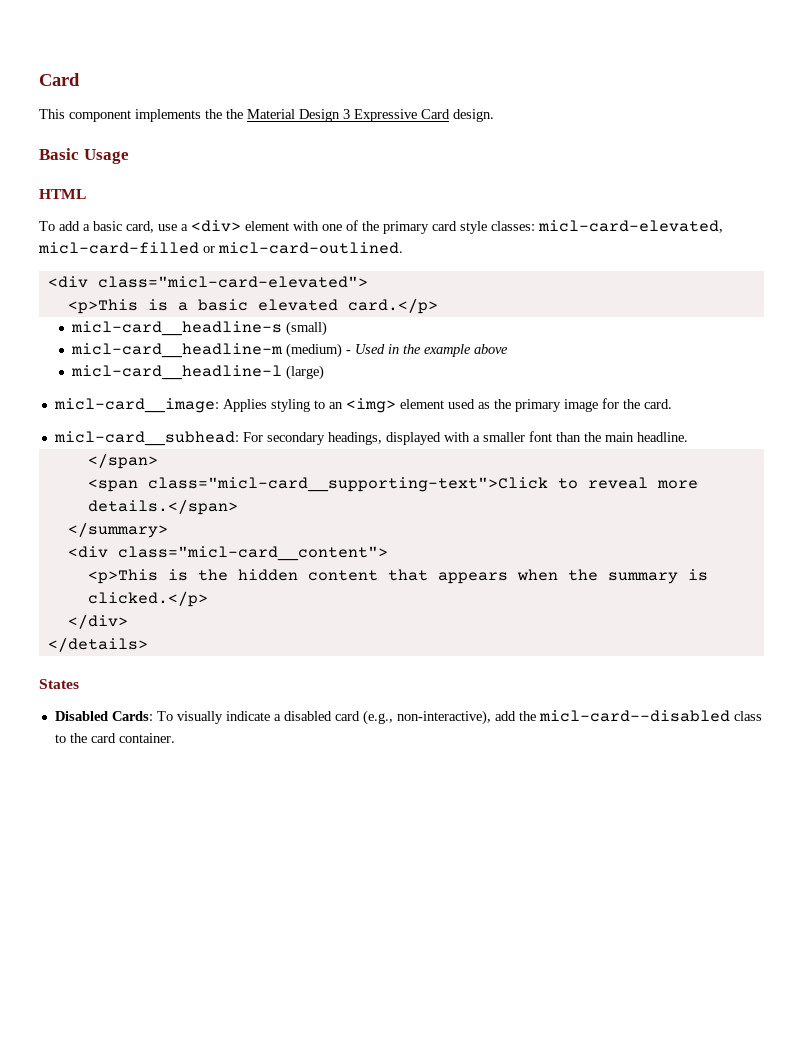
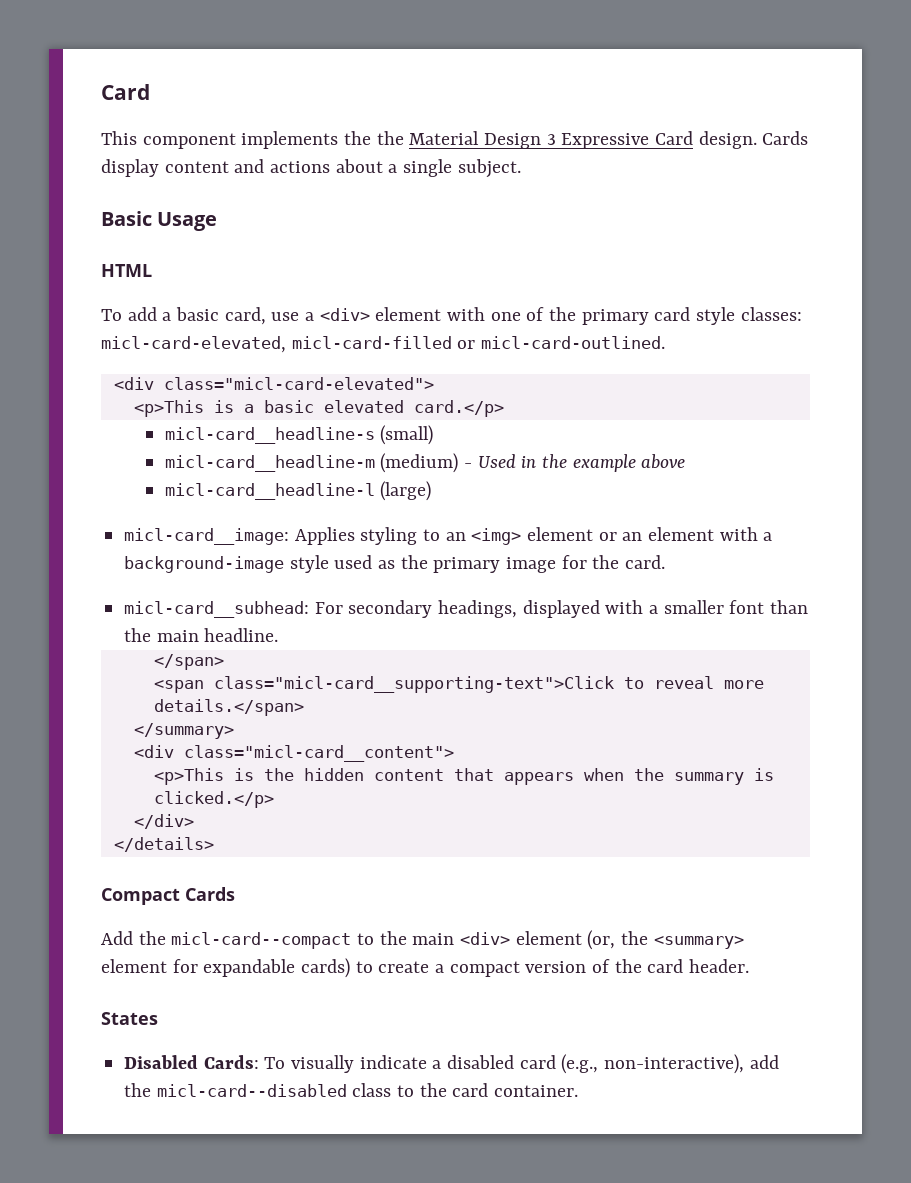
+ Cards display content and actions about a single subject.
- micl-card__image: Applies styling to an <img> element used as the primary image for the card.
+ micl-card__image: Applies styling to an <img> element or an element with a background-image style used as the primary image for the card.
+ Compact Cards
+ Add the micl-card--compact to the main <div> element (or, the <summary> element for expandable cards) to create a compact version of the card header.

